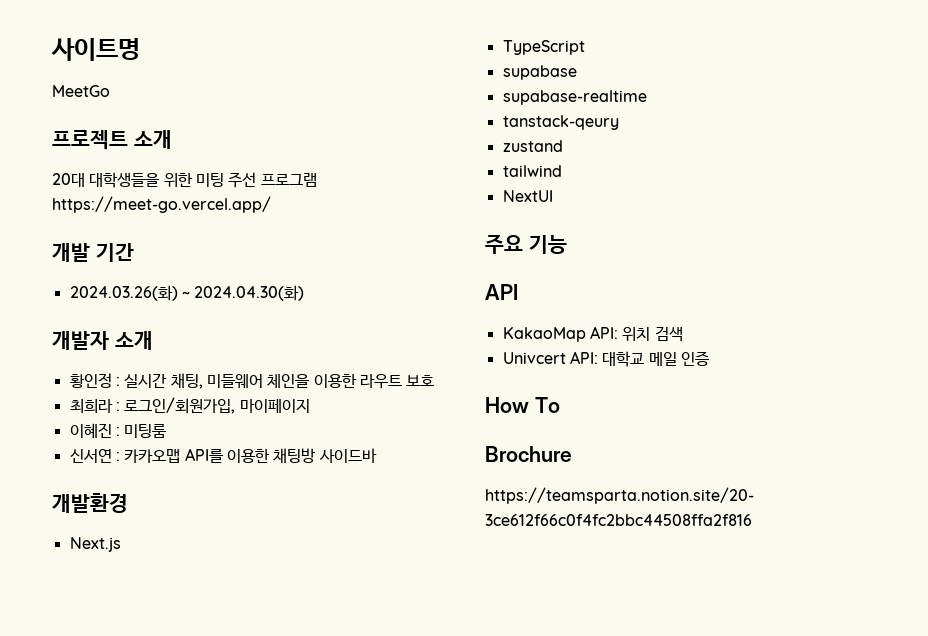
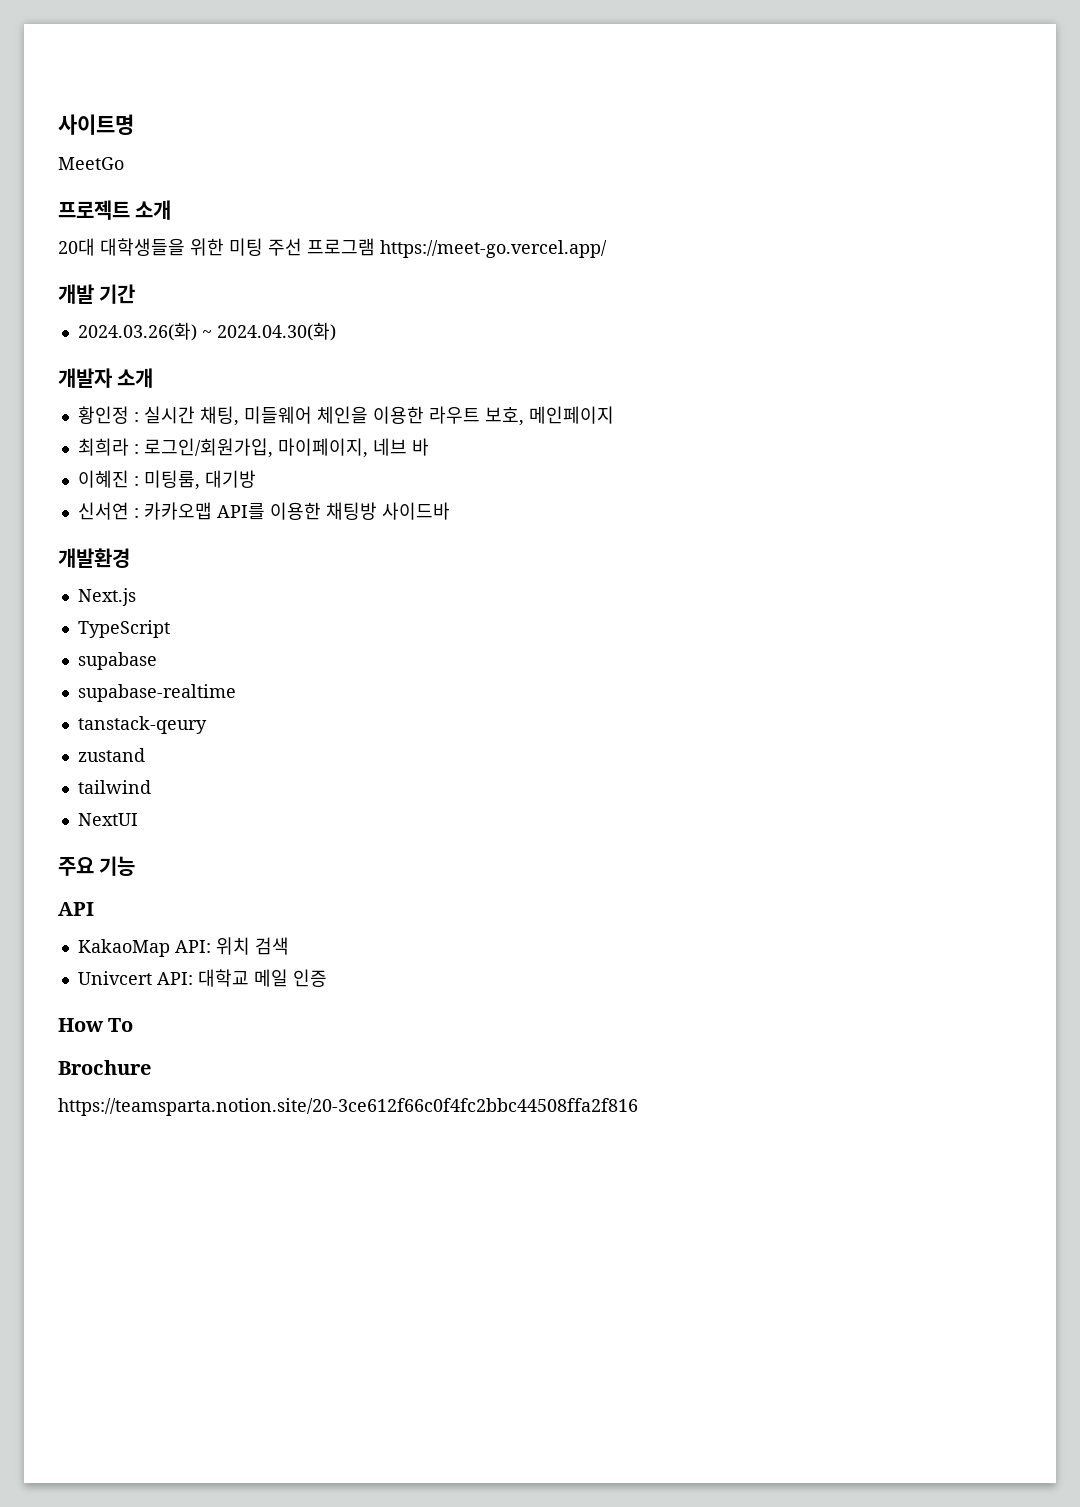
- 황인정 : 실시간 채팅, 미들웨어 체인을 이용한 라우트 보호
+ 황인정 : 실시간 채팅, 미들웨어 체인을 이용한 라우트 보호, 메인페이지
- 최희라 : 로그인/회원가입, 마이페이지
+ 최희라 : 로그인/회원가입, 마이페이지, 네브 바
- 이혜진 : 미팅룸
+ 이혜진 : 미팅룸, 대기방

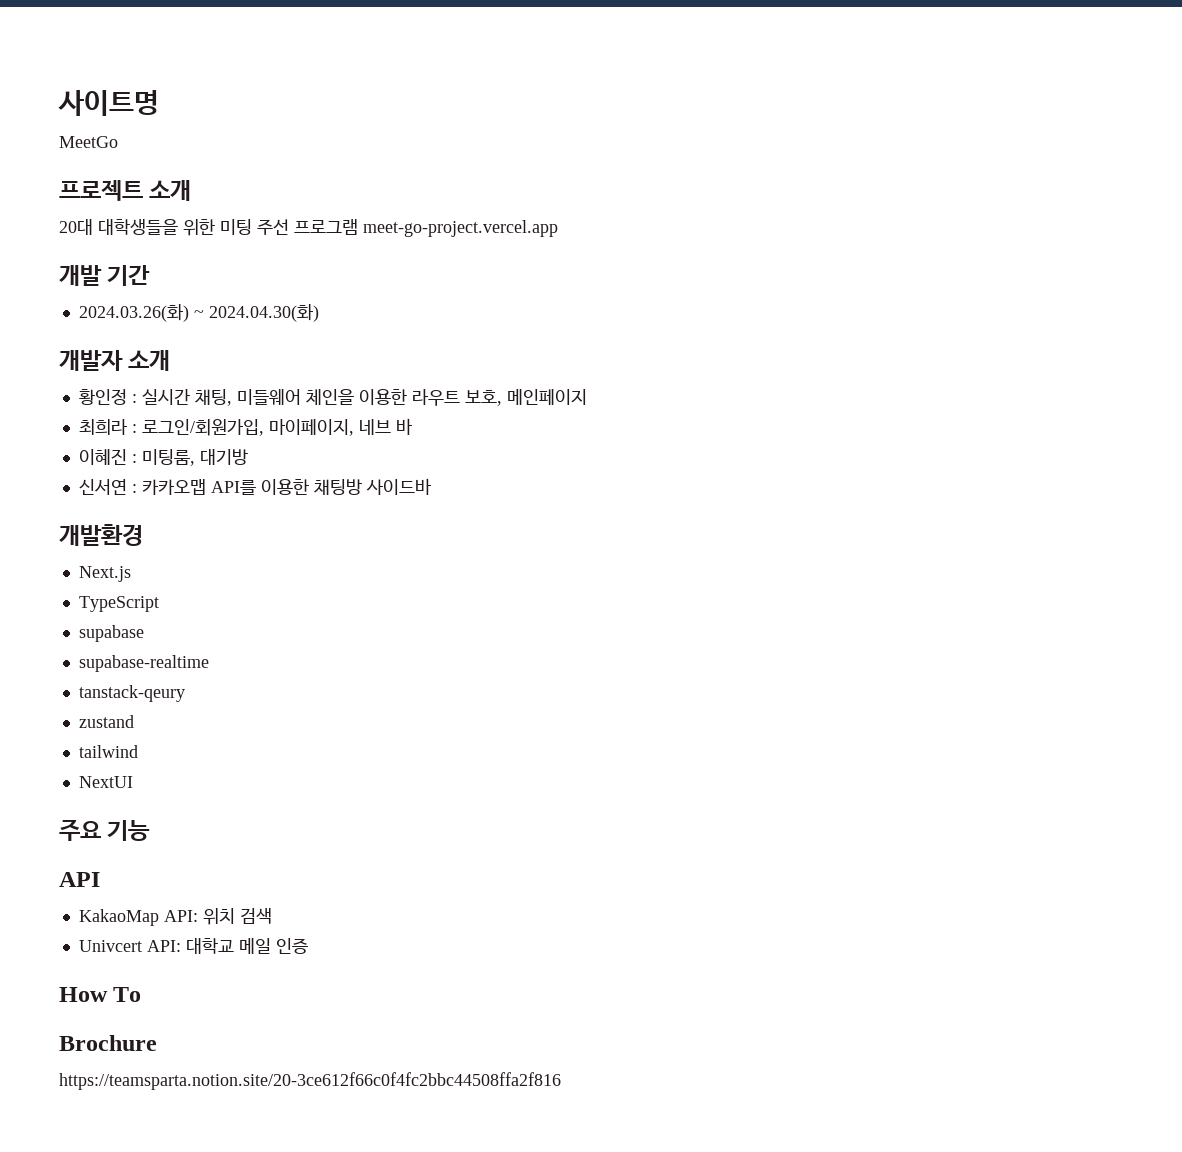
- 20대 대학생들을 위한 미팅 주선 프로그램 https://meet-go.vercel.app/
+ 20대 대학생들을 위한 미팅 주선 프로그램 meet-go-project.vercel.app

